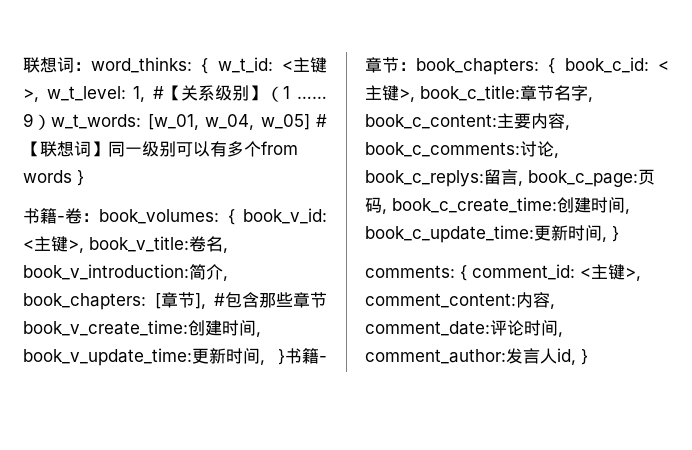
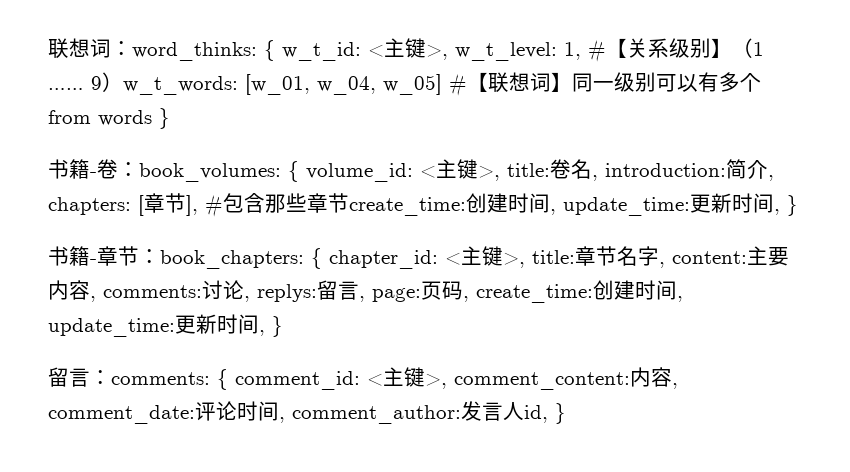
- 书籍-卷：book_volumes: { book_v_id: <主键>, book_v_title:卷名, book_v_introduction:简介, book_chapters: [章节], #包含那些章节book_v_create_time:创建时间, book_v_update_time:更新时间, }书籍-章节：book_chapters: { book_c_id: <主键>, book_c_title:章节名字, book_c_content:主要内容, book_c_comments:讨论, book_c_replys:留言, book_c_page:页码, book_c_create_time:创建时间, book_c_update_time:更新时间, }
- comments: { comment_id: <主键>, comment_content:内容, comment_date:评论时间, comment_author:发言人id, }
+ 书籍-卷：book_volumes: { volume_id: <主键>, title:卷名, introduction:简介, chapters: [章节], #包含那些章节create_time:创建时间, update_time:更新时间, }
+ 书籍-章节：book_chapters: { chapter_id: <主键>, title:章节名字, content:主要内容, comments:讨论, replys:留言, page:页码, create_time:创建时间, update_time:更新时间, }
+ 留言：comments: { comment_id: <主键>, comment_content:内容, comment_date:评论时间, comment_author:发言人id, }

